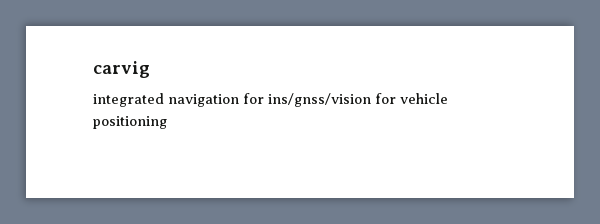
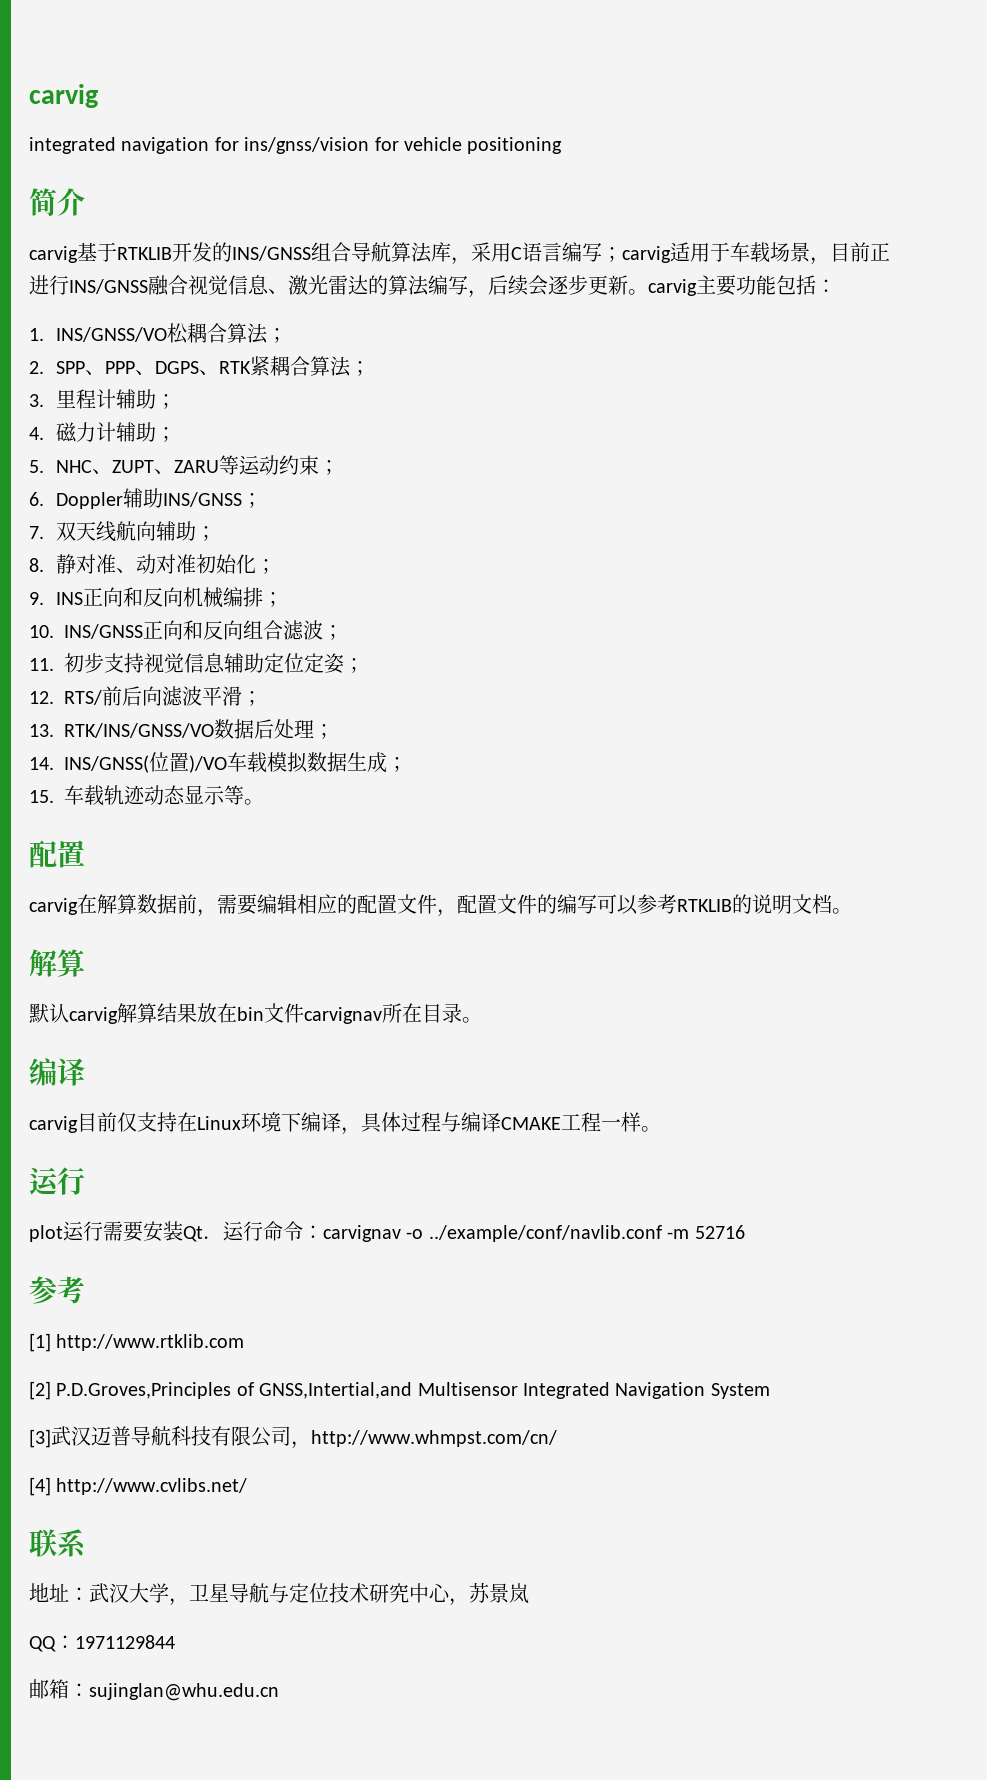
+ 简介
+ carvig基于RTKLIB开发的INS/GNSS组合导航算法库，采用C语言编写；carvig适用于车载场景，目前正进行INS/GNSS融合视觉信息、激光雷达的算法编写，后续会逐步更新。carvig主要功能包括：
+ 1. INS/GNSS/VO松耦合算法；
+ 2. SPP、PPP、DGPS、RTK紧耦合算法；
+ 3.里程计辅助；
+ 4.磁力计辅助；
+ 5. NHC、ZUPT、ZARU等运动约束；
+ 6. Doppler辅助INS/GNSS；
+ 7.双天线航向辅助；
+ 8.静对准、动对准初始化；
+ 9. INS正向和反向机械编排；
+ 10. INS/GNSS正向和反向组合滤波；
+ 11.初步支持视觉信息辅助定位定姿；
+ 12. RTS/前后向滤波平滑；
+ 13. RTK/INS/GNSS/VO数据后处理；
+ 14. INS/GNSS(位置)/VO车载模拟数据生成；
+ 15.车载轨迹动态显示等。
+ 配置
+ carvig在解算数据前，需要编辑相应的配置文件，配置文件的编写可以参考RTKLIB的说明文档。
+ 解算
+ 默认carvig解算结果放在bin文件carvignav所在目录。
+ 编译
+ carvig目前仅支持在Linux环境下编译，具体过程与编译CMAKE工程一样。
+ 运行
+ plot运行需要安装Qt．运行命令：carvignav -o ../example/conf/navlib.conf -m 52716
+ 参考
+ [1] http://www.rtklib.com
+ [2] P.D.Groves,Principles of GNSS,Intertial,and Multisensor Integrated Navigation System
+ [3]武汉迈普导航科技有限公司，http://www.whmpst.com/cn/
+ [4] http://www.cvlibs.net/
+ 联系
+ 地址：武汉大学，卫星导航与定位技术研究中心，苏景岚
+ QQ：1971129844
+ 邮箱：sujinglan@whu.edu.cn

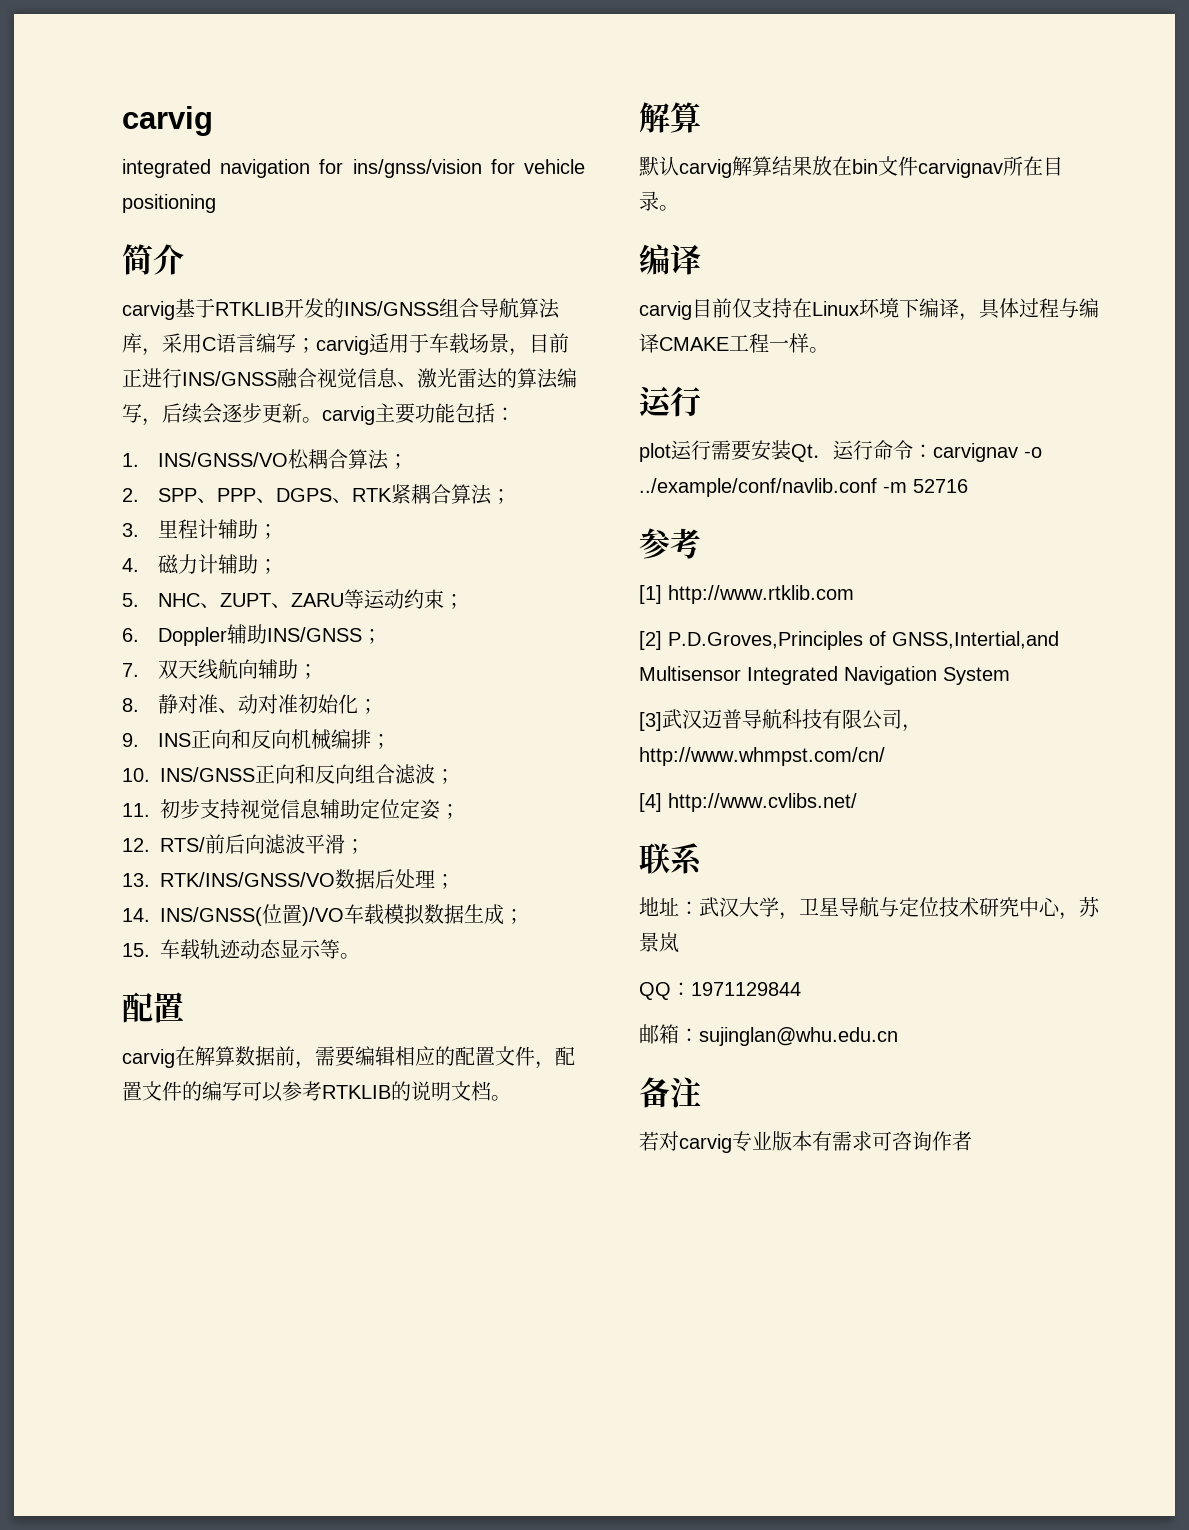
+ 备注
+ 若对carvig专业版本有需求可咨询作者

